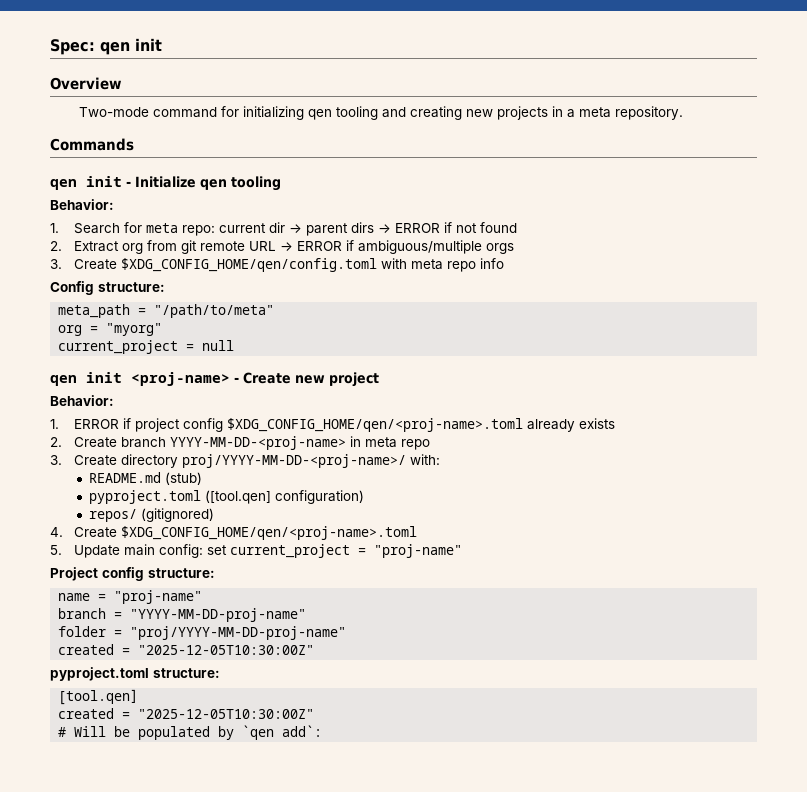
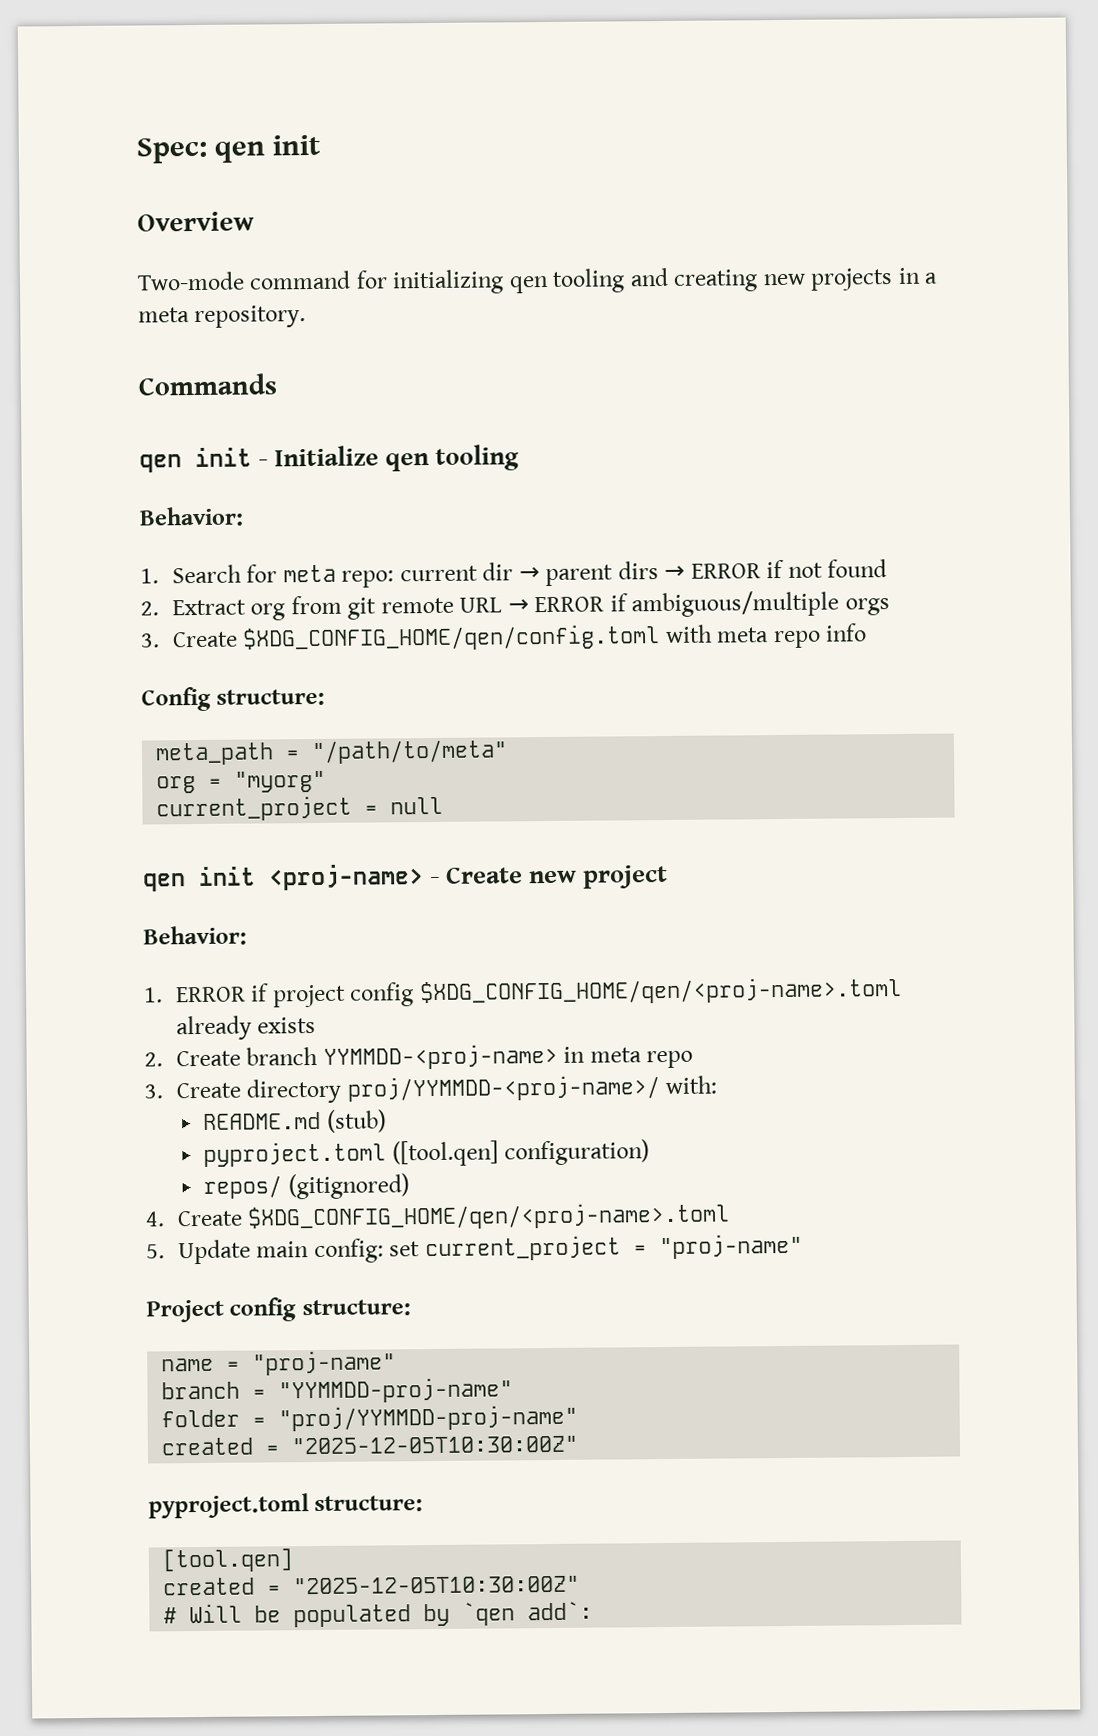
- 2. Create branch YYYY-MM-DD-<proj-name> in meta repo
+ 2. Create branch YYMMDD-<proj-name> in meta repo
- 3. Create directory proj/YYYY-MM-DD-<proj-name>/ with:
+ 3. Create directory proj/YYMMDD-<proj-name>/ with:
- branch = "YYYY-MM-DD-proj-name"
+ branch = "YYMMDD-proj-name"
- folder = "proj/YYYY-MM-DD-proj-name"
+ folder = "proj/YYMMDD-proj-name"

